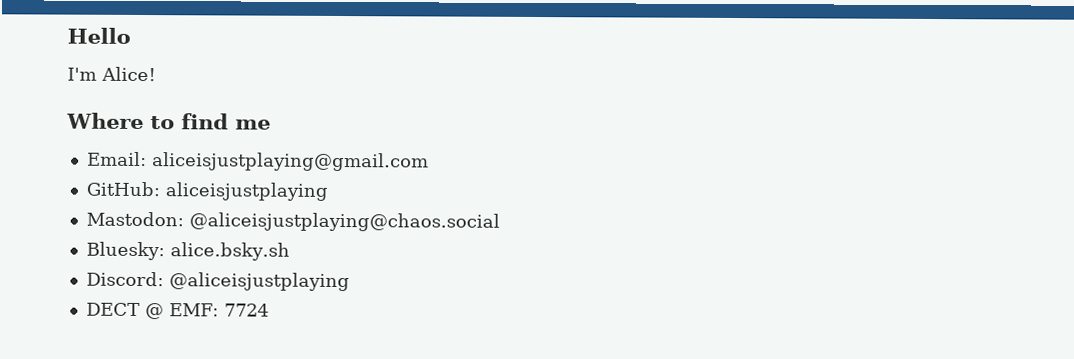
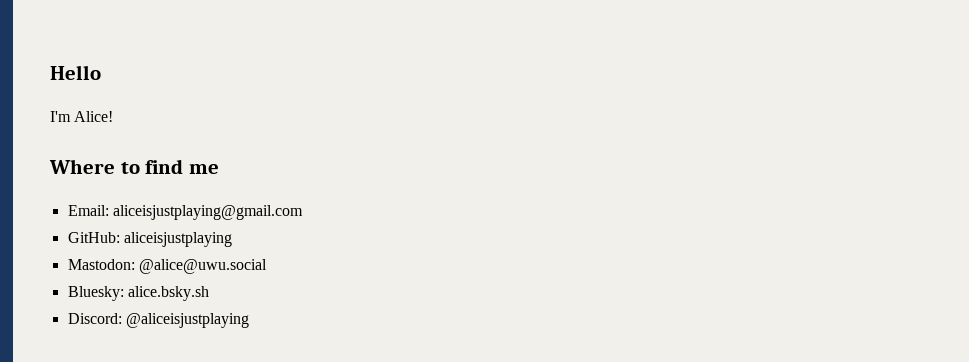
- Mastodon: @aliceisjustplaying@chaos.social
+ Mastodon: @alice@uwu.social
- DECT @ EMF: 7724

